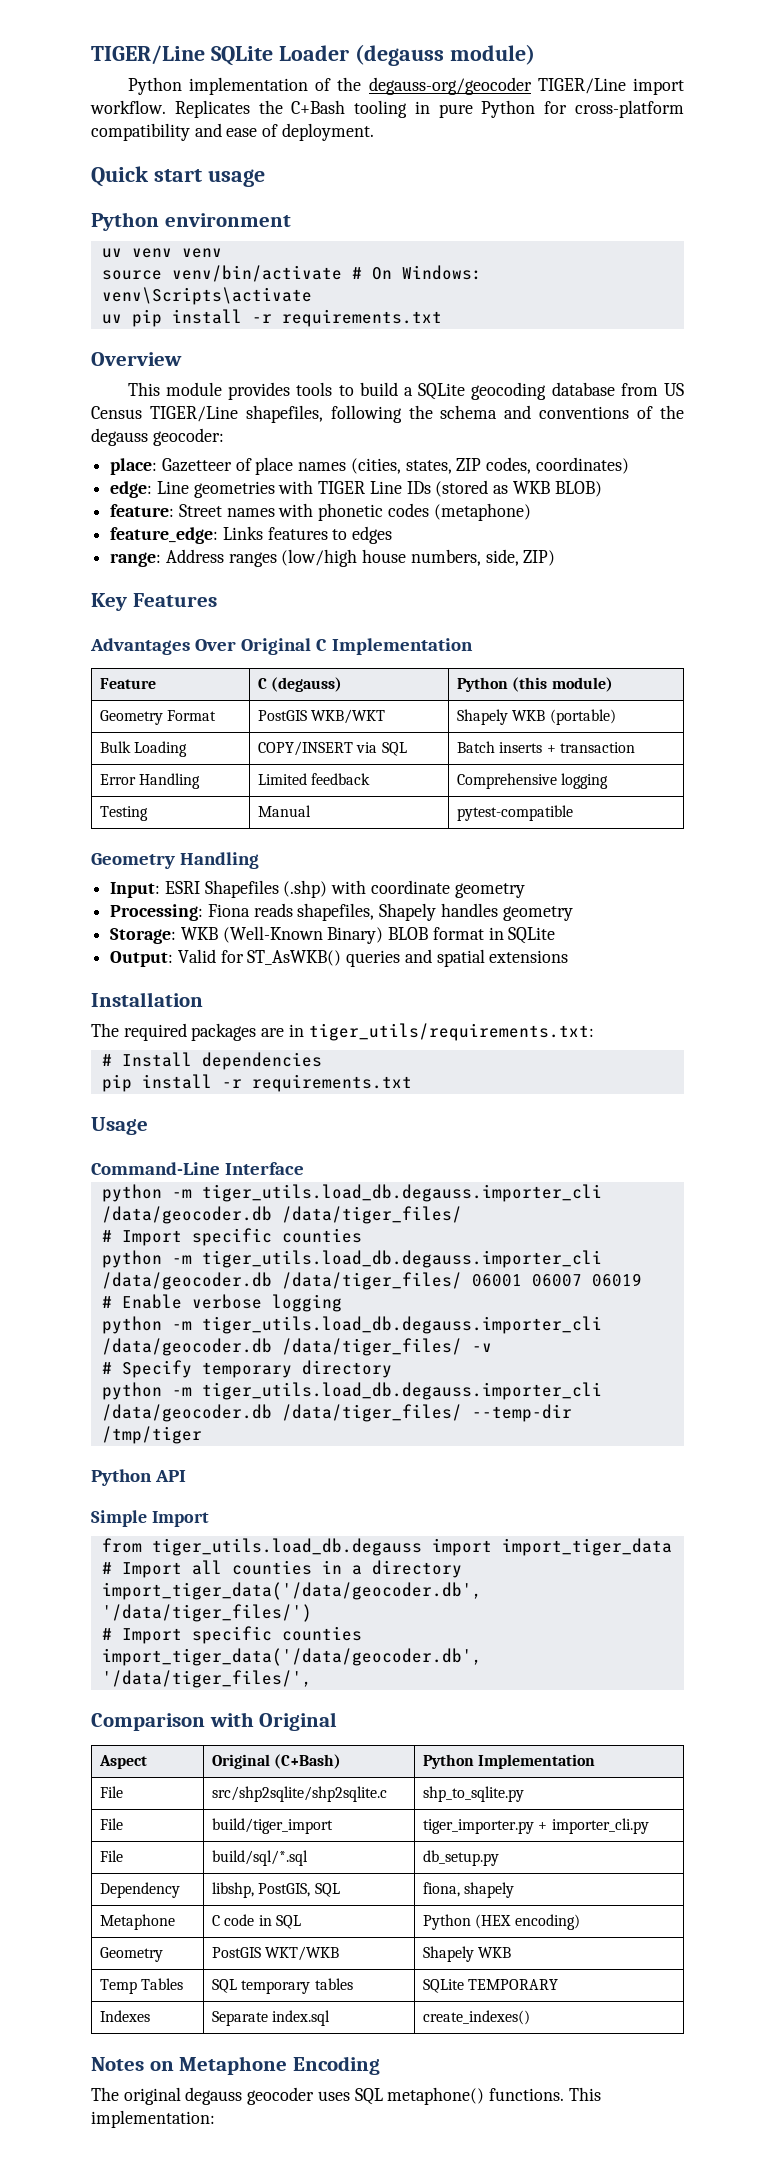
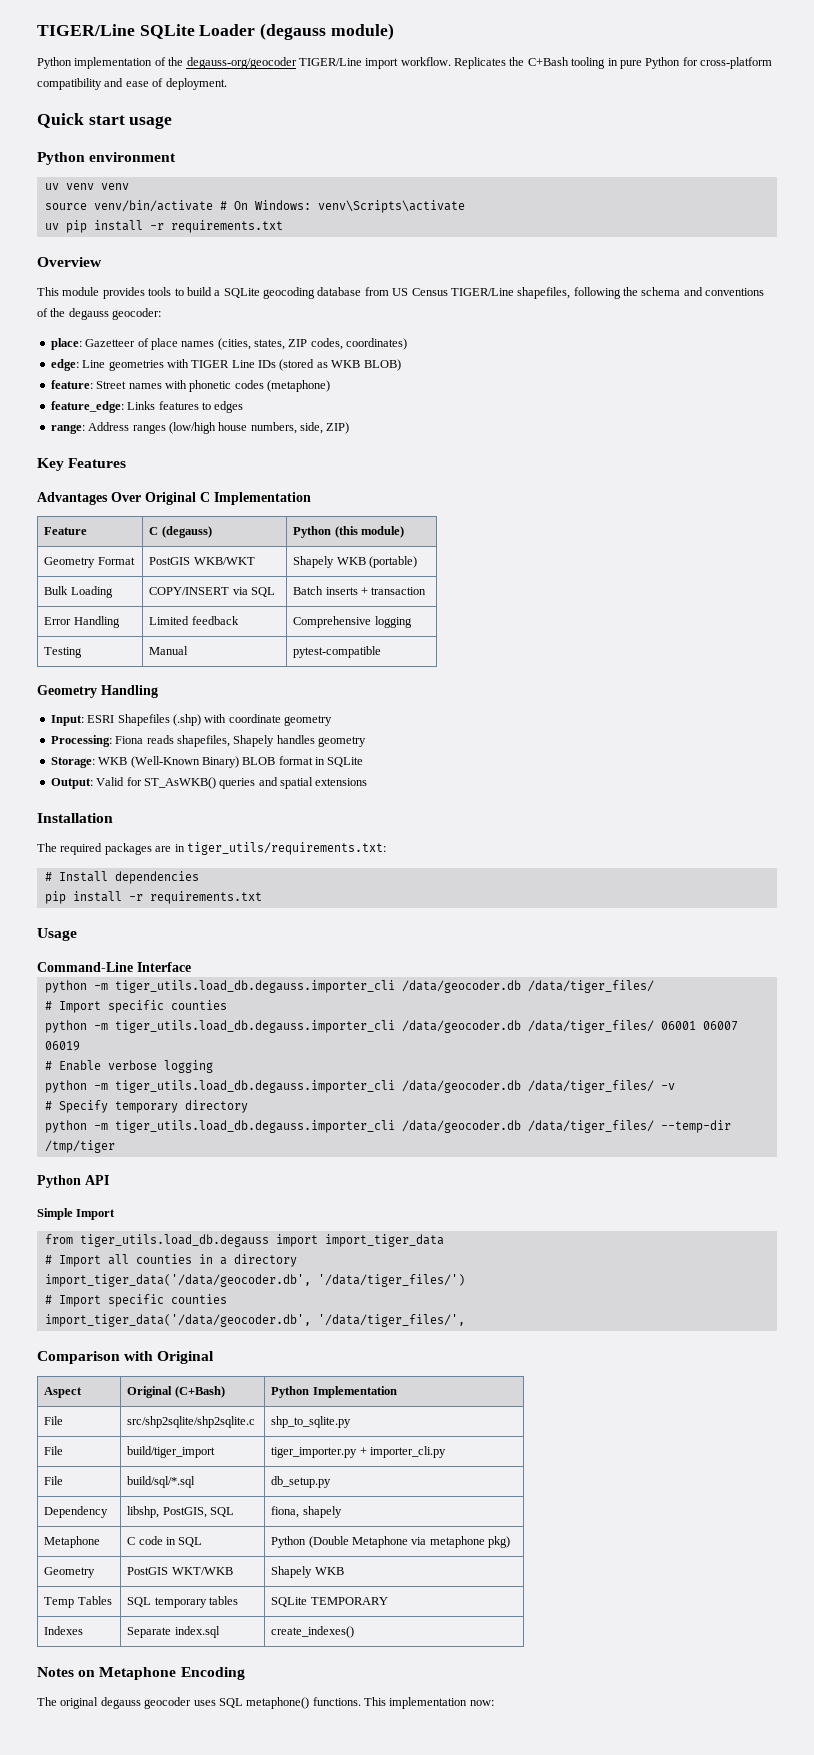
- Metaphone | C code in SQL | Python (HEX encoding)
+ Metaphone | C code in SQL | Python (Double Metaphone via metaphone pkg)
- This implementation:
+ This implementation now:

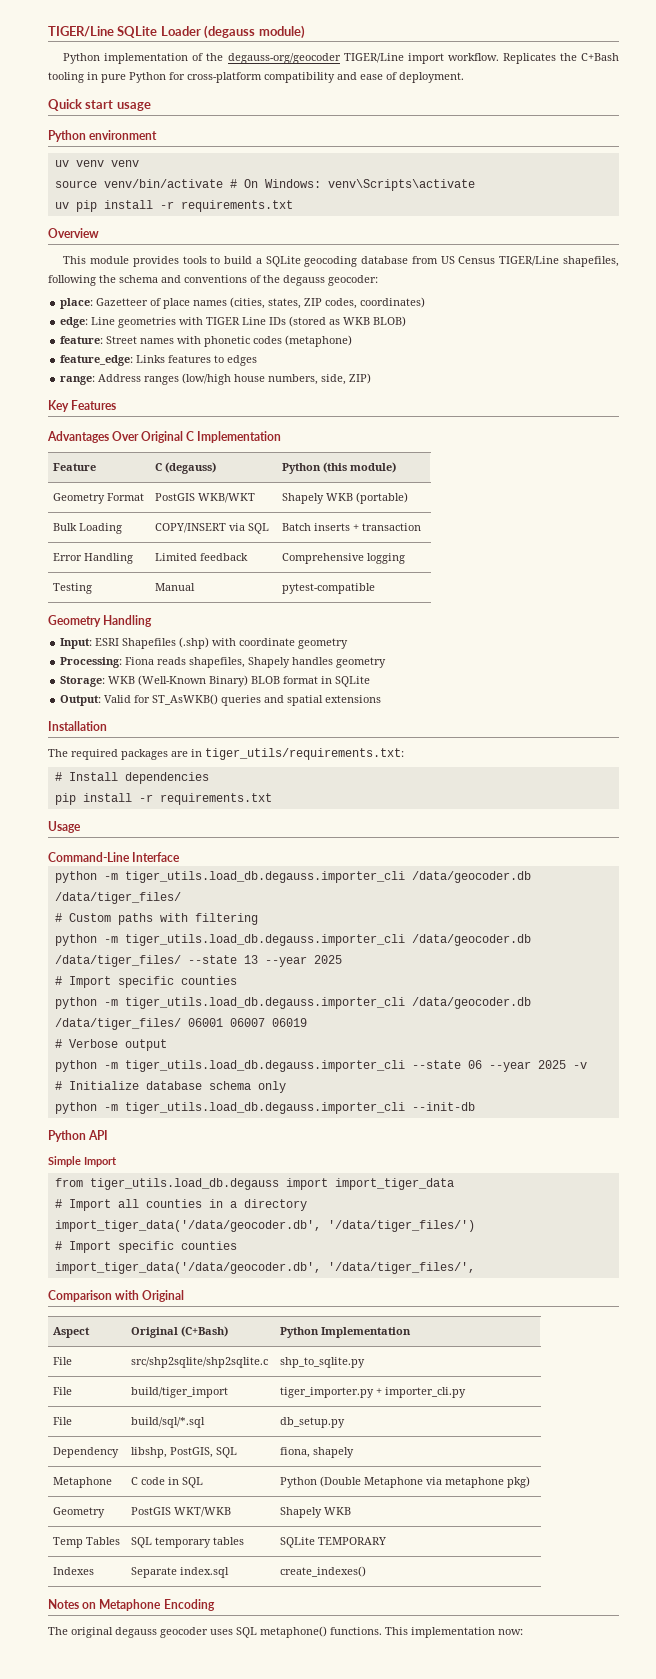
+ # Custom paths with filtering
+ python -m tiger_utils.load_db.degauss.importer_cli /data/geocoder.db /data/tiger_files/ --state 13 --year 2025
- # Enable verbose logging
- python -m tiger_utils.load_db.degauss.importer_cli /data/geocoder.db /data/tiger_files/ -v
- # Specify temporary directory
- python -m tiger_utils.load_db.degauss.importer_cli /data/geocoder.db /data/tiger_files/ --temp-dir /tmp/tiger
+ # Verbose output
+ python -m tiger_utils.load_db.degauss.importer_cli --state 06 --year 2025 -v
+ # Initialize database schema only
+ python -m tiger_utils.load_db.degauss.importer_cli --init-db

